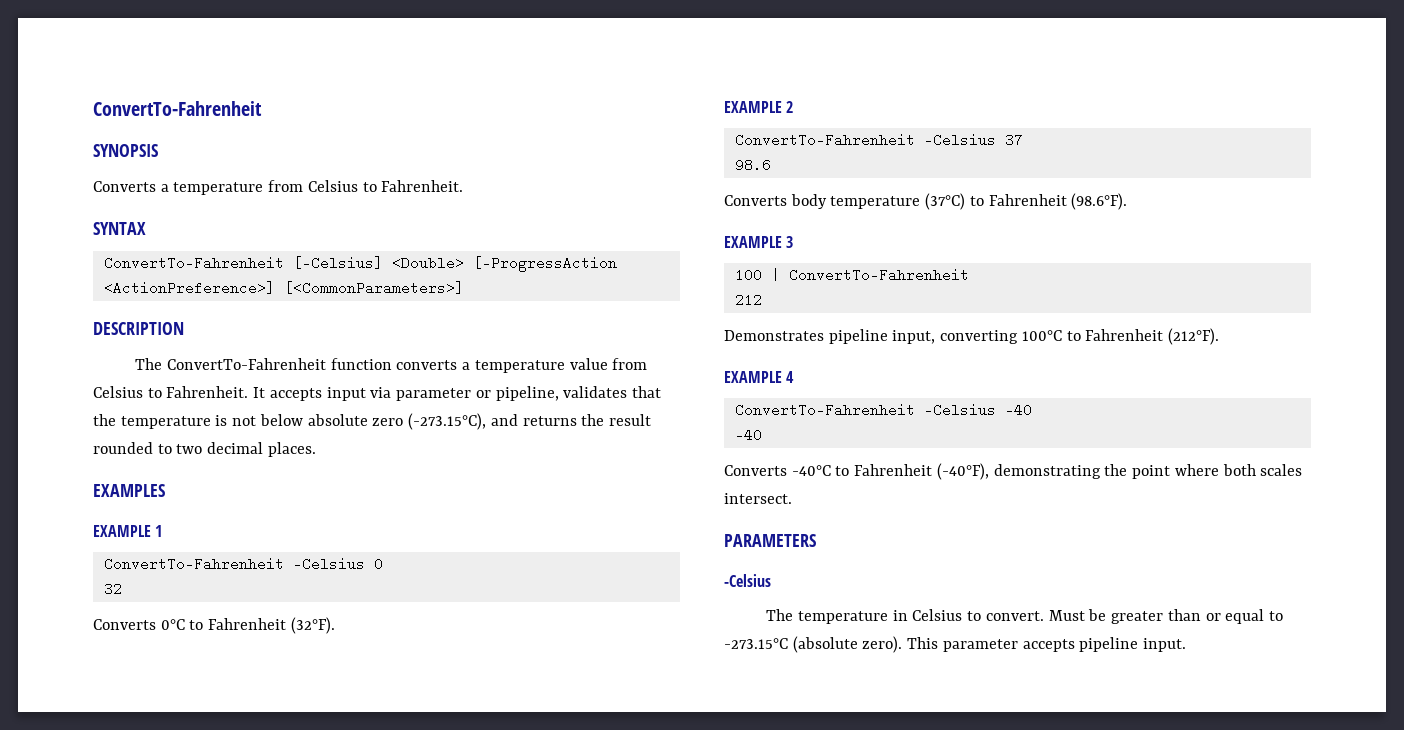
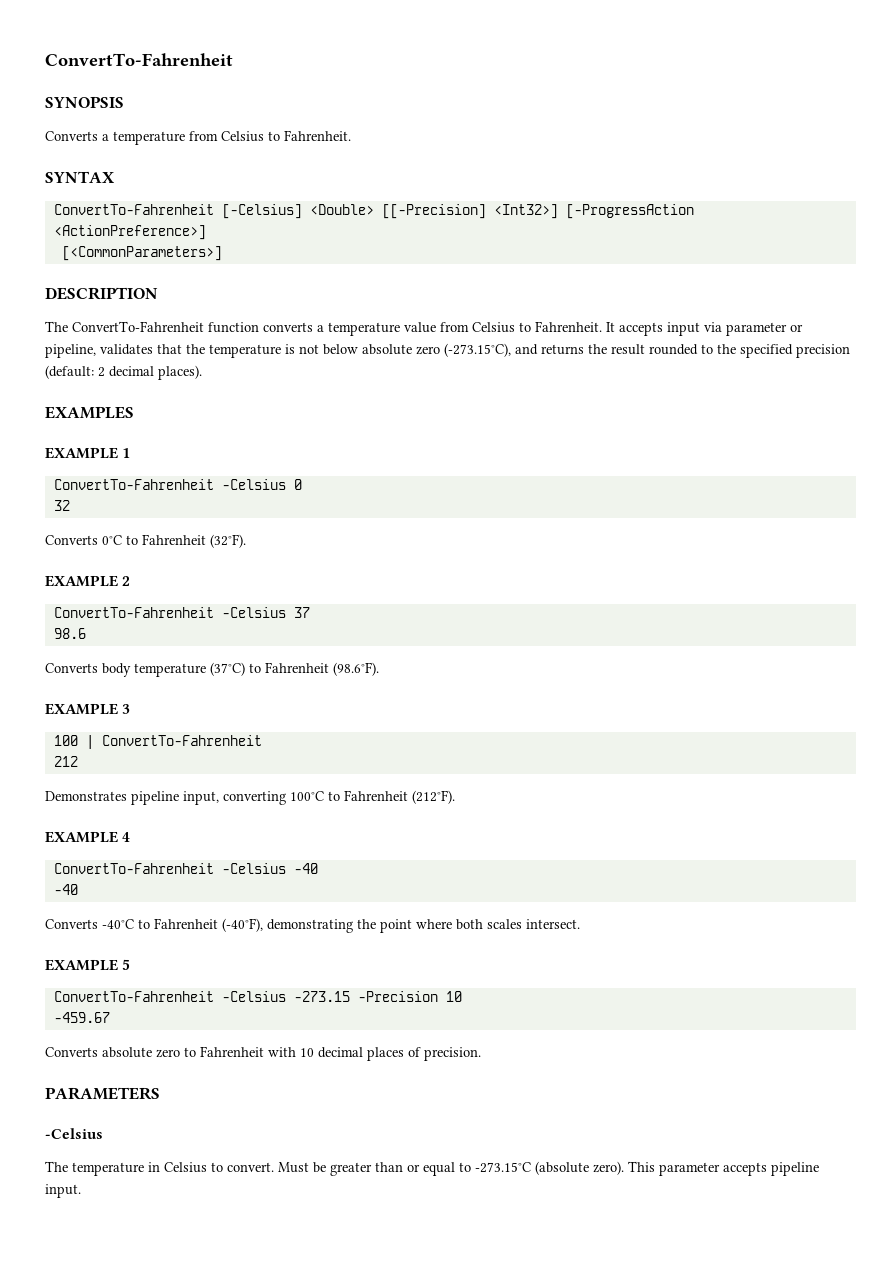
- ConvertTo-Fahrenheit [-Celsius] <Double> [-ProgressAction <ActionPreference>] [<CommonParameters>]
+ ConvertTo-Fahrenheit [-Celsius] <Double> [[-Precision] <Int32>] [-ProgressAction <ActionPreference>]
+ [<CommonParameters>]
- It accepts input via parameter or pipeline, validates that the temperature is not below absolute zero (-273.15°C), and returns the result rounded to two decimal places.
+ It accepts input via parameter or pipeline, validates that the temperature is not below absolute zero (-273.15°C), and returns the result rounded to the specified precision (default: 2 decimal places).
+ EXAMPLE 5
+ ConvertTo-Fahrenheit -Celsius -273.15 -Precision 10
+ -459.67
+ Converts absolute zero to Fahrenheit with 10 decimal places of precision.

